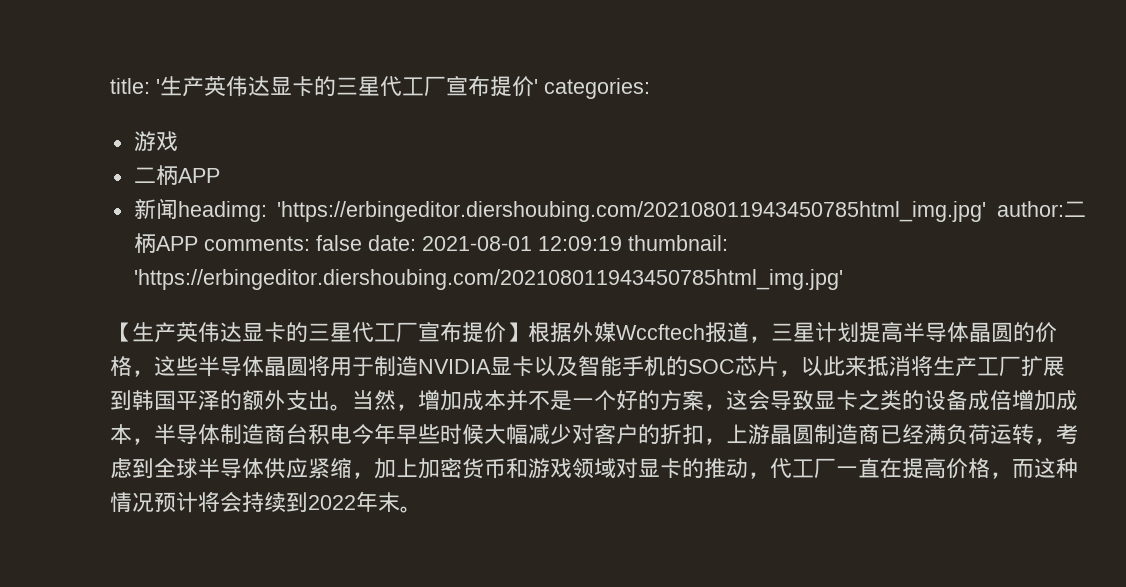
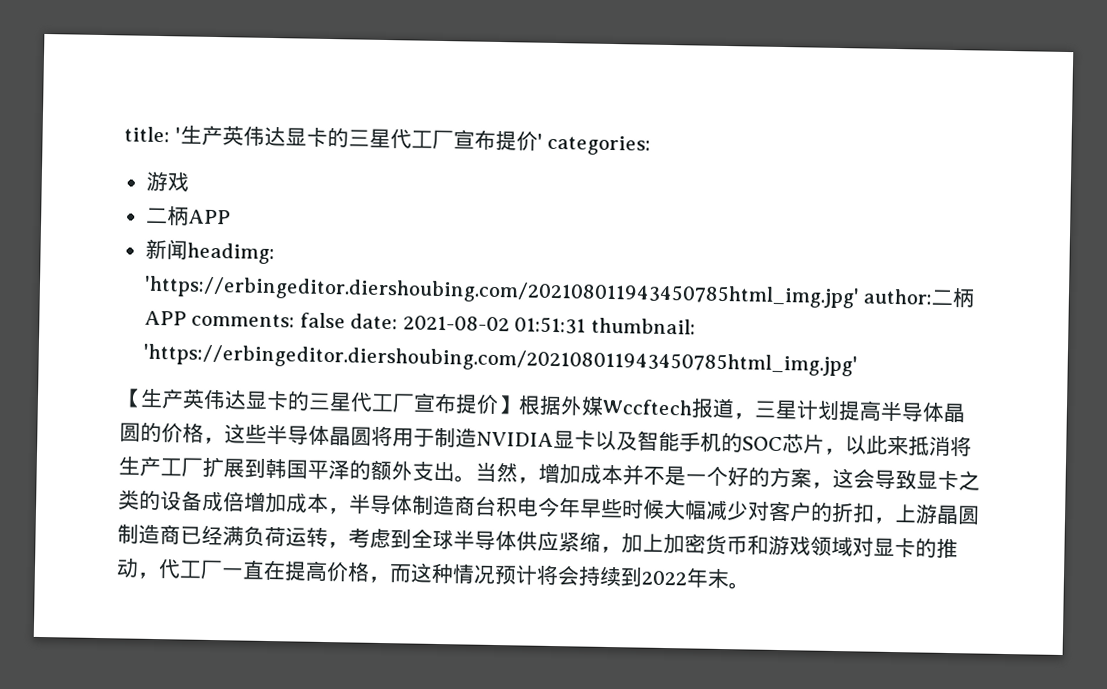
- 新闻headimg: 'https://erbingeditor.diershoubing.com/202108011943450785html_img.jpg' author:二柄APP comments: false date: 2021-08-01 12:09:19 thumbnail: 'https://erbingeditor.diershoubing.com/202108011943450785html_img.jpg'
+ 新闻headimg: 'https://erbingeditor.diershoubing.com/202108011943450785html_img.jpg' author:二柄APP comments: false date: 2021-08-02 01:51:31 thumbnail: 'https://erbingeditor.diershoubing.com/202108011943450785html_img.jpg'

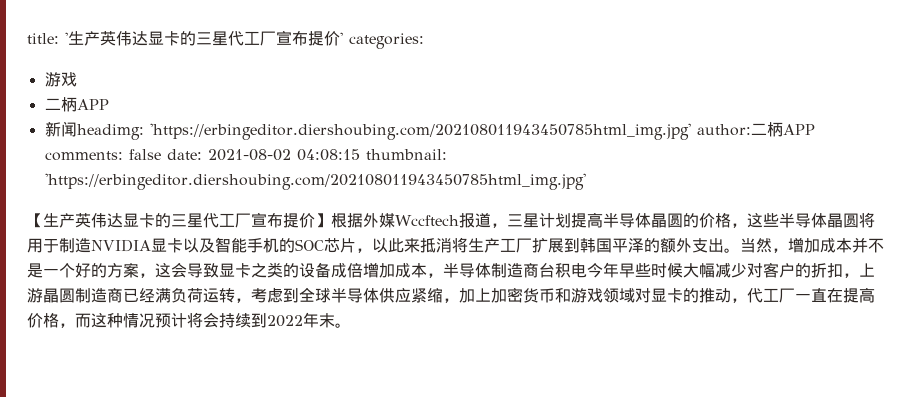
- 新闻headimg: 'https://erbingeditor.diershoubing.com/202108011943450785html_img.jpg' author:二柄APP comments: false date: 2021-08-02 01:51:31 thumbnail: 'https://erbingeditor.diershoubing.com/202108011943450785html_img.jpg'
+ 新闻headimg: 'https://erbingeditor.diershoubing.com/202108011943450785html_img.jpg' author:二柄APP comments: false date: 2021-08-02 04:08:15 thumbnail: 'https://erbingeditor.diershoubing.com/202108011943450785html_img.jpg'

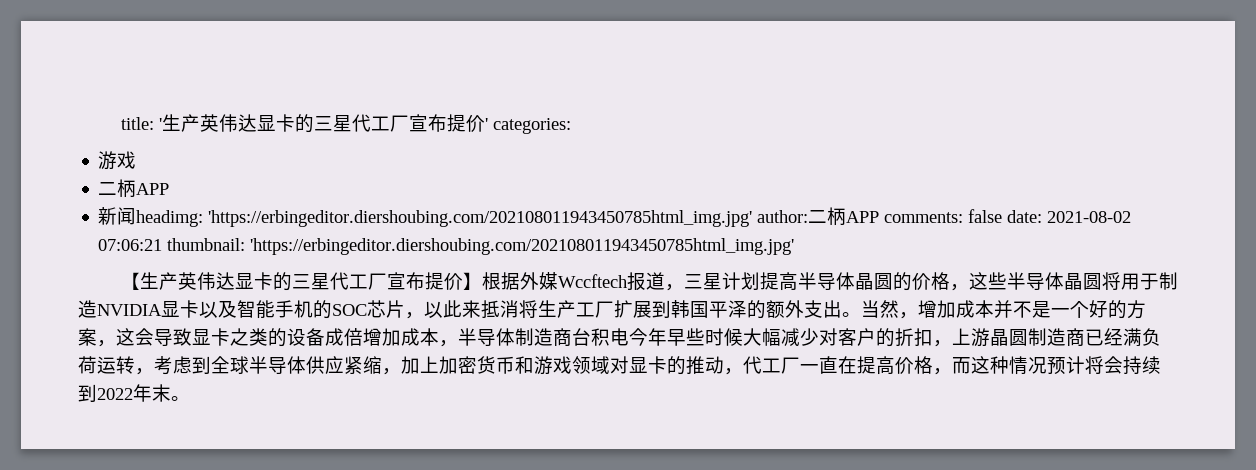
- 新闻headimg: 'https://erbingeditor.diershoubing.com/202108011943450785html_img.jpg' author:二柄APP comments: false date: 2021-08-02 04:08:15 thumbnail: 'https://erbingeditor.diershoubing.com/202108011943450785html_img.jpg'
+ 新闻headimg: 'https://erbingeditor.diershoubing.com/202108011943450785html_img.jpg' author:二柄APP comments: false date: 2021-08-02 07:06:21 thumbnail: 'https://erbingeditor.diershoubing.com/202108011943450785html_img.jpg'

